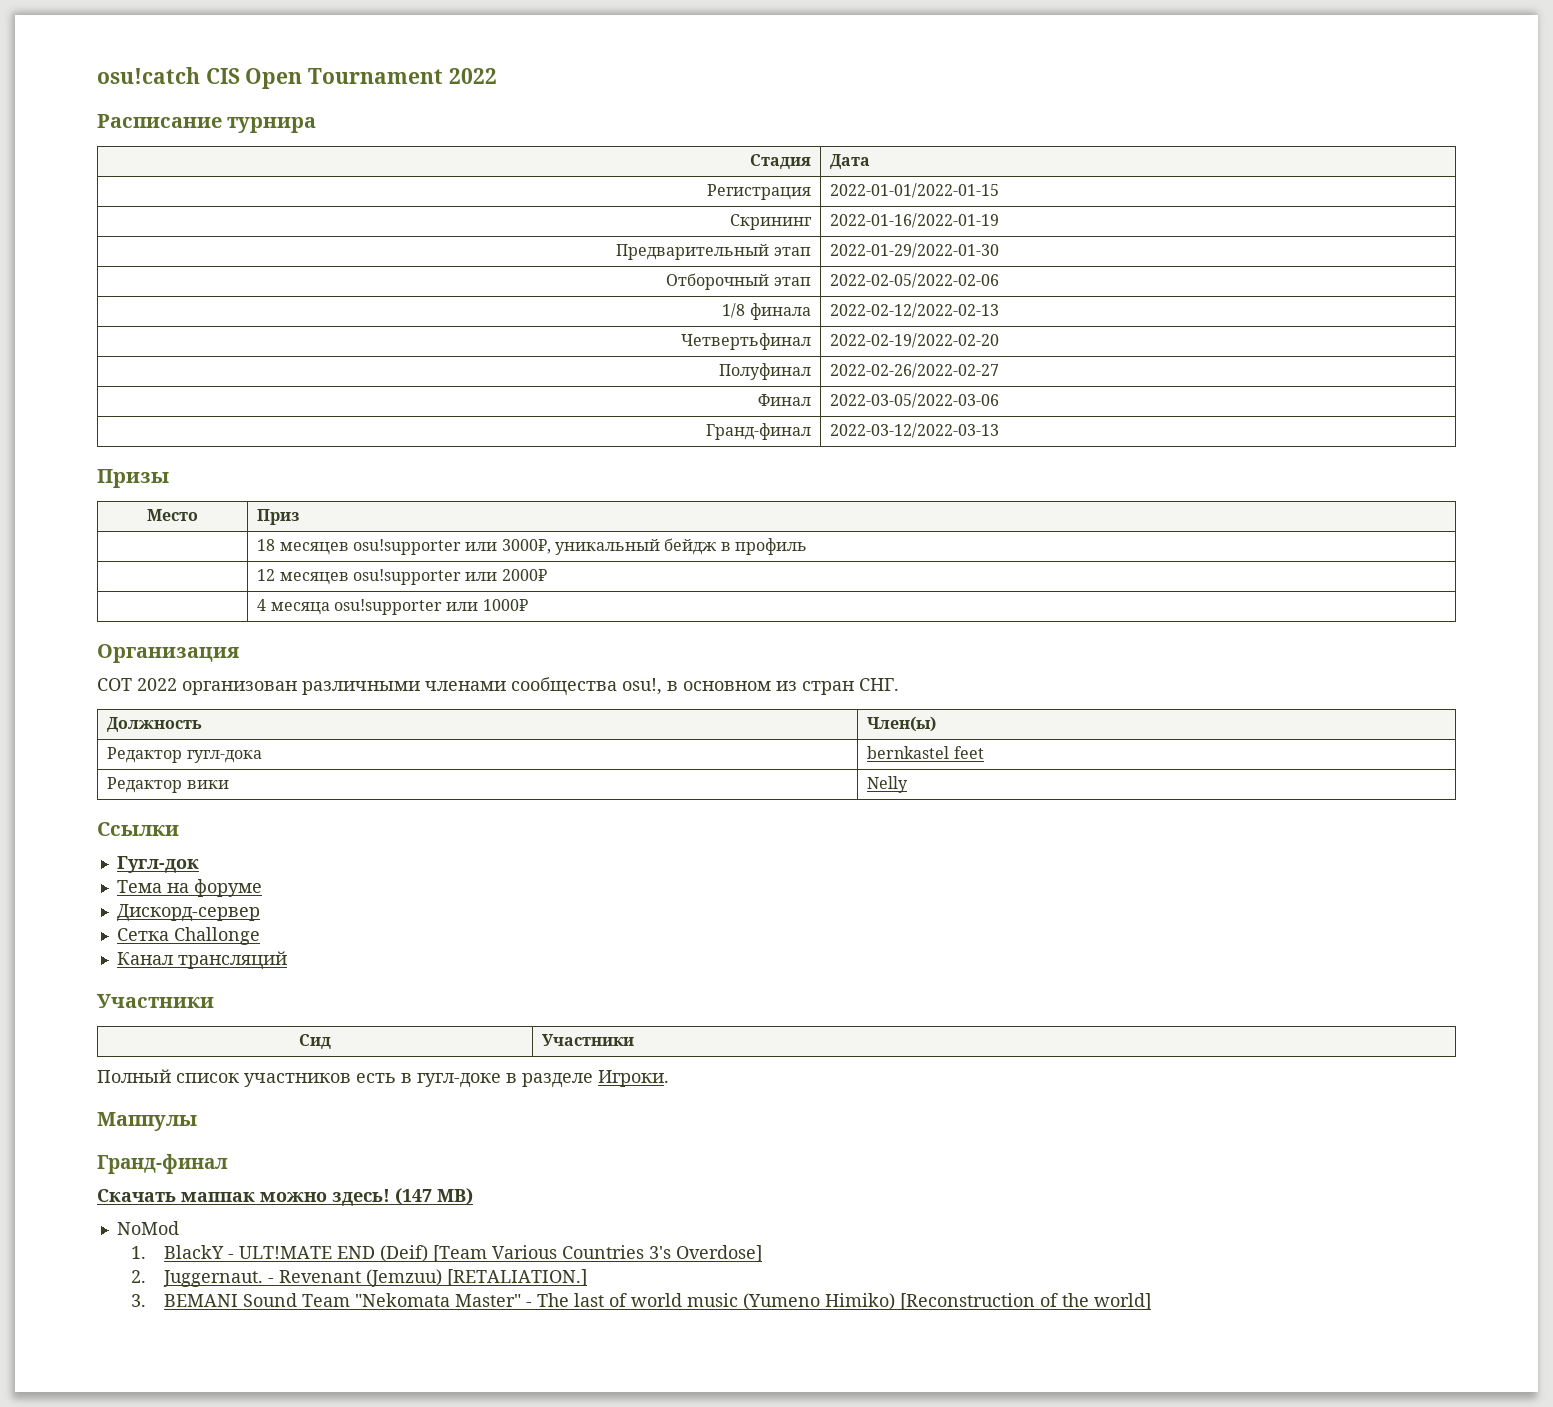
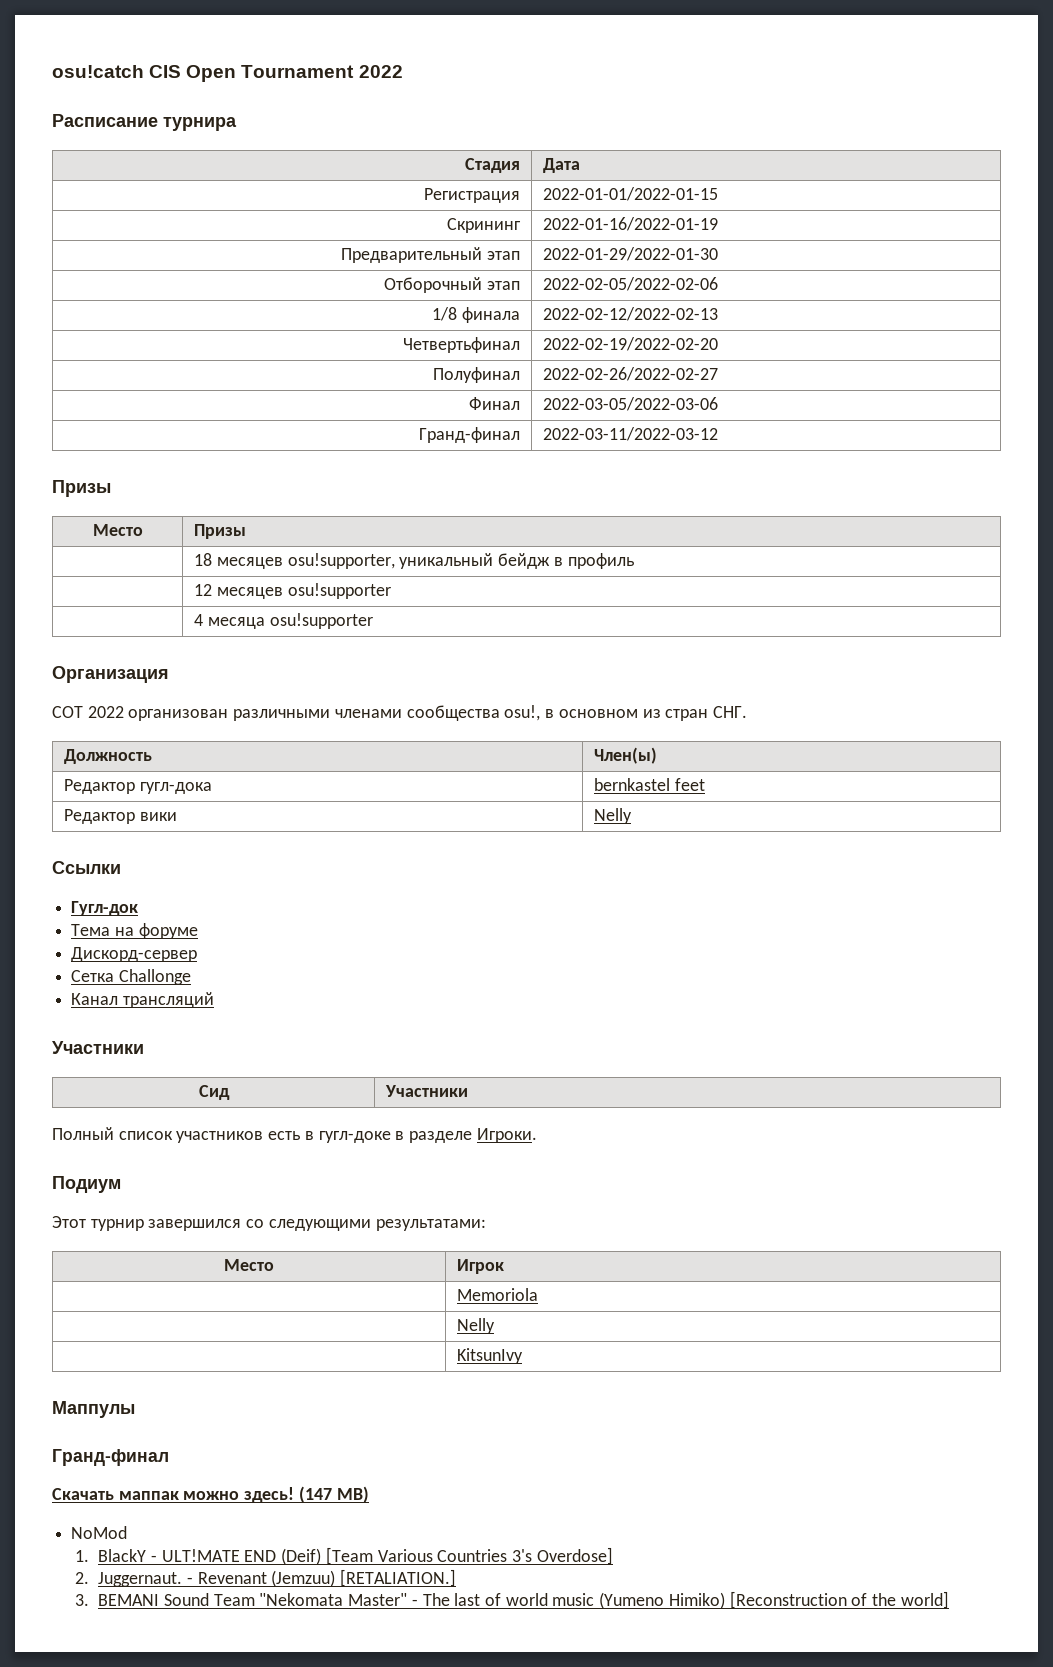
- Гранд-финал | 2022-03-12/2022-03-13
+ Гранд-финал | 2022-03-11/2022-03-12
- Место | Приз
+ Место | Призы
- | 18 месяцев osu!supporter или 3000₽, уникальный бейдж в профиль
+ | 18 месяцев osu!supporter, уникальный бейдж в профиль
- | 12 месяцев osu!supporter или 2000₽
+ | 12 месяцев osu!supporter
- | 4 месяца osu!supporter или 1000₽
+ | 4 месяца osu!supporter
+ Подиум
+ Этот турнир завершился со следующими результатами:
+ Место | Игрок
+ | Memoriola
+ | Nelly
+ | KitsunIvy

